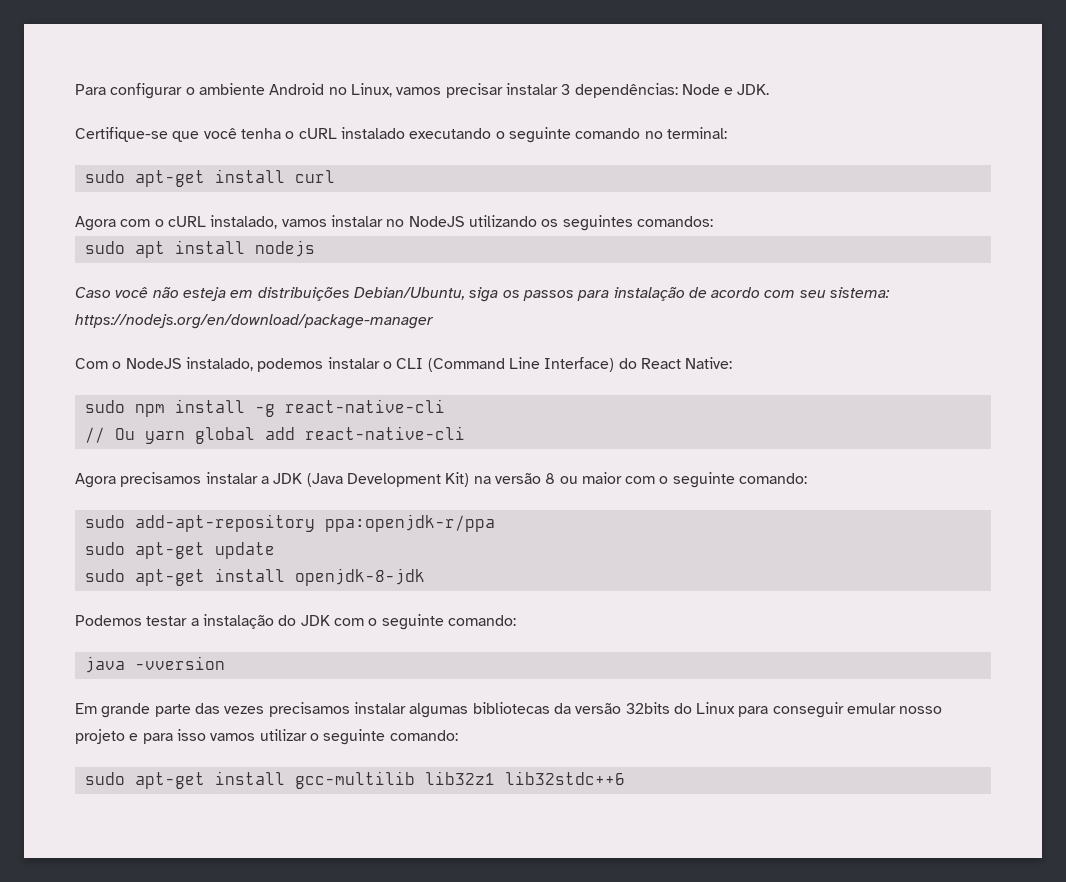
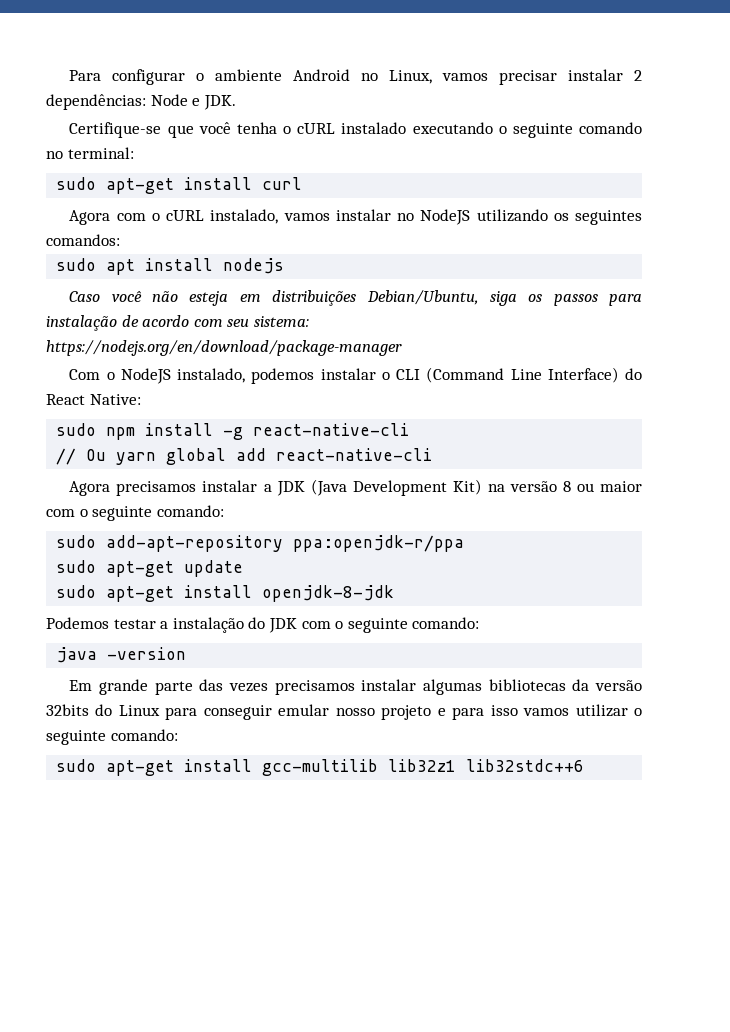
- Para configurar o ambiente Android no Linux, vamos precisar instalar 3 dependências: Node e JDK.
+ Para configurar o ambiente Android no Linux, vamos precisar instalar 2 dependências: Node e JDK.
- java -vversion
+ java -version

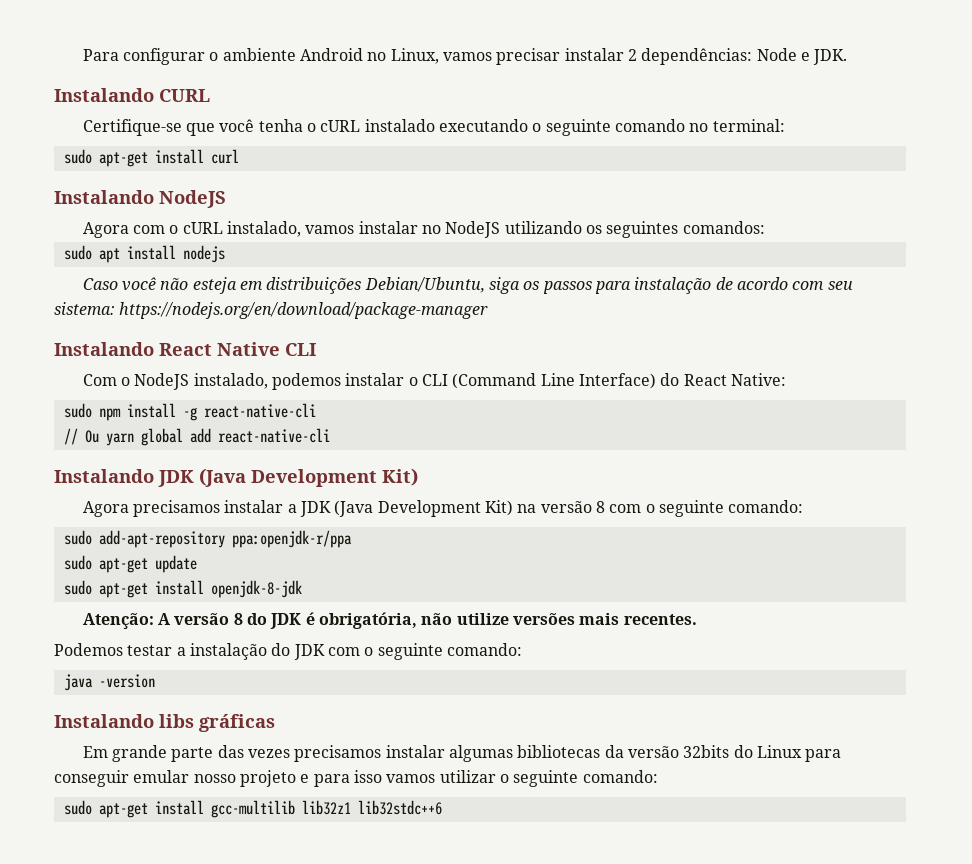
+ Instalando CURL
+ Instalando NodeJS
+ Instalando React Native CLI
+ Instalando JDK (Java Development Kit)
- Agora precisamos instalar a JDK (Java Development Kit) na versão 8 ou maior com o seguinte comando:
+ Agora precisamos instalar a JDK (Java Development Kit) na versão 8 com o seguinte comando:
+ Atenção: A versão 8 do JDK é obrigatória, não utilize versões mais recentes.
+ Instalando libs gráficas

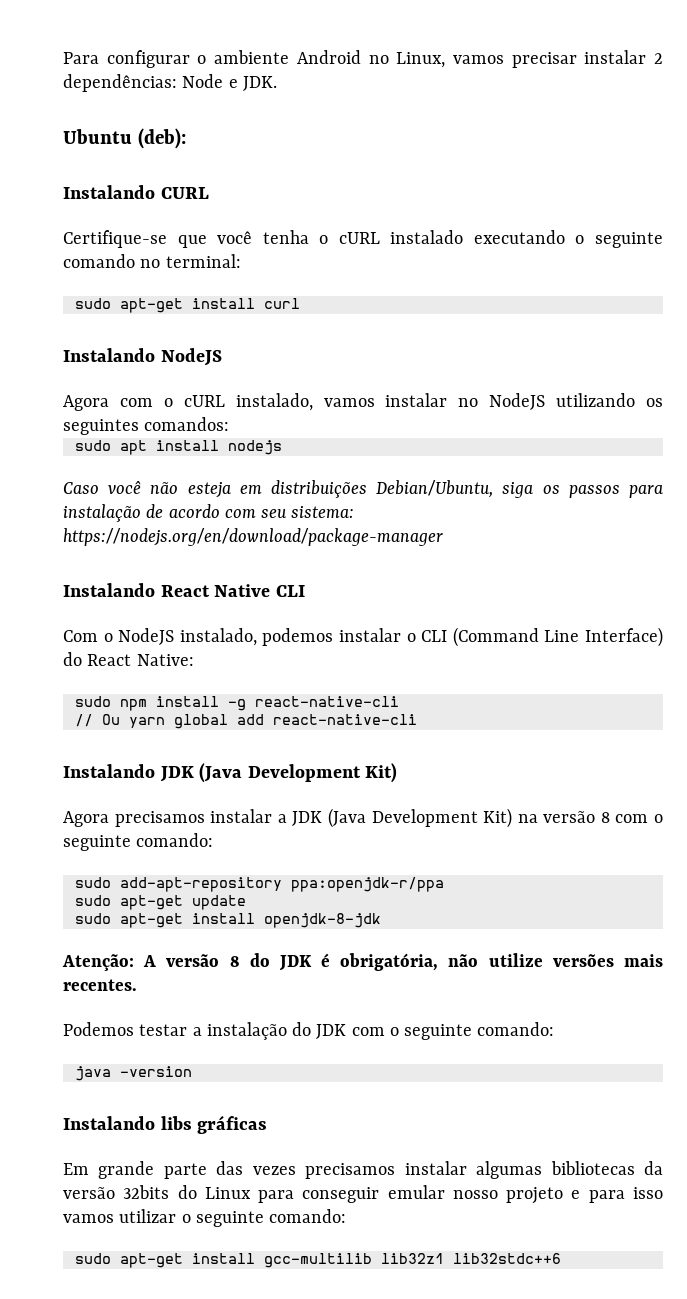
+ Ubuntu (deb):

